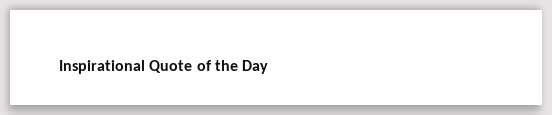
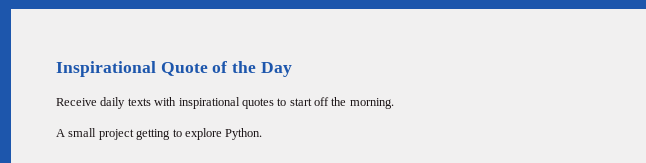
+ Receive daily texts with inspirational quotes to start off the morning.
+ A small project getting to explore Python.

